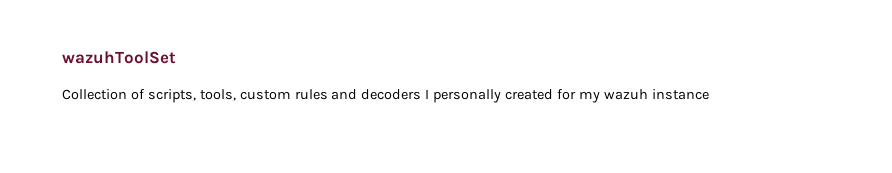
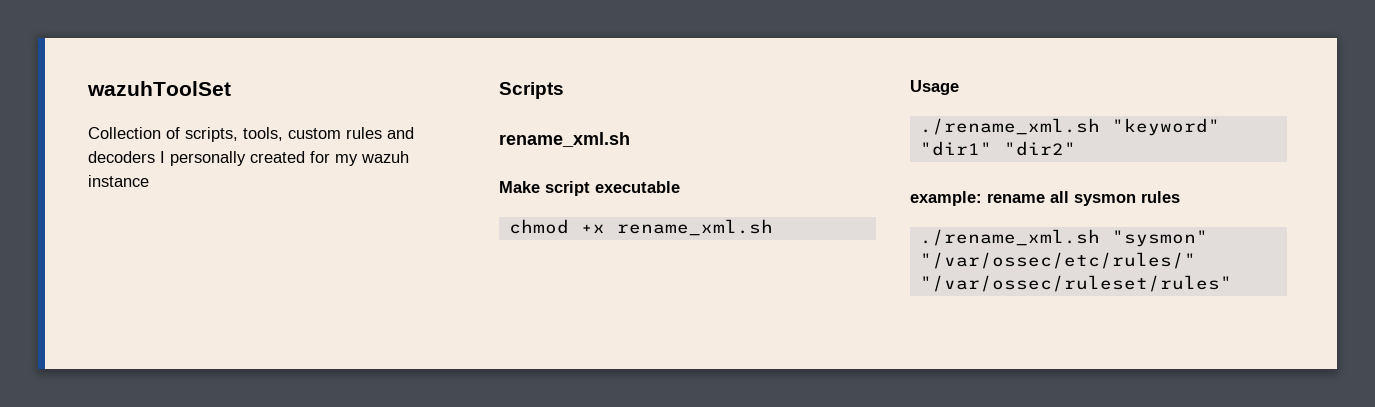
+ Scripts
+ rename_xml.sh
+ Make script executable
+ chmod +x rename_xml.sh
+ Usage
+ ./rename_xml.sh "keyword" "dir1" "dir2"
+ example: rename all sysmon rules
+ ./rename_xml.sh "sysmon" "/var/ossec/etc/rules/" "/var/ossec/ruleset/rules"

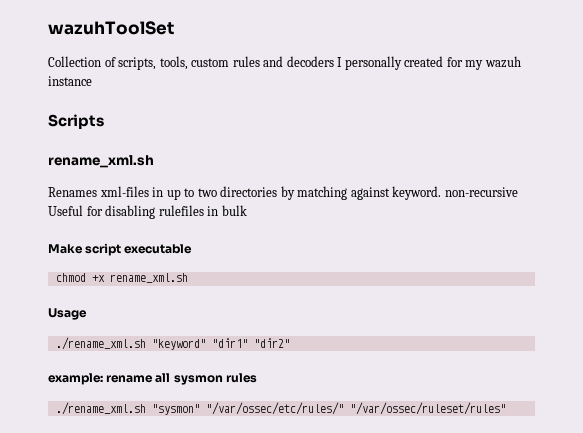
+ Renames xml-files in up to two directories by matching against keyword. non-recursive Useful for disabling rulefiles in bulk

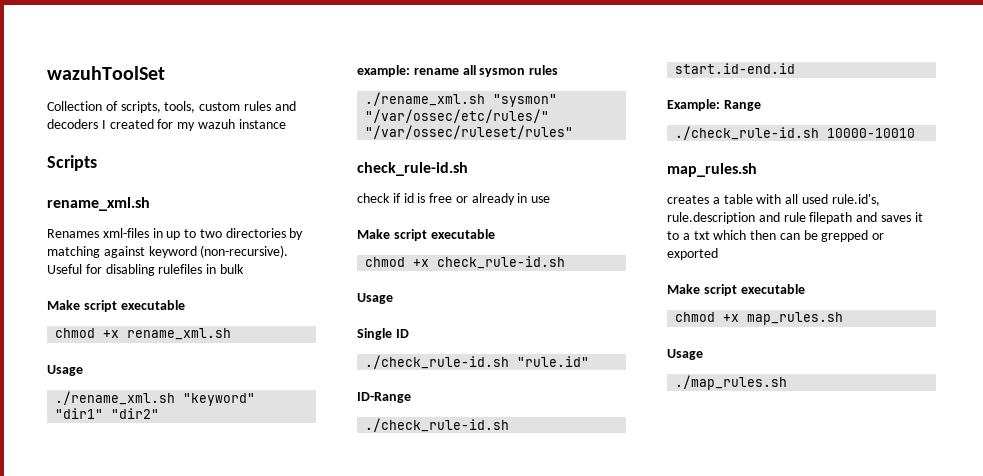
- Collection of scripts, tools, custom rules and decoders I personally created for my wazuh instance
+ Collection of scripts, tools, custom rules and decoders I created for my wazuh instance
- Renames xml-files in up to two directories by matching against keyword. non-recursive Useful for disabling rulefiles in bulk
+ Renames xml-files in up to two directories by matching against keyword (non-recursive). Useful for disabling rulefiles in bulk
  ./rename_xml.sh "sysmon" "/var/ossec/etc/rules/" "/var/ossec/ruleset/rules"
+ check_rule-id.sh
+ check if id is free or already in use
+ Make script executable
+ chmod +x check_rule-id.sh
+ Usage
+ Single ID
+ ./check_rule-id.sh "rule.id"
+ ID-Range
+ ./check_rule-id.sh start.id-end.id
+ Example: Range
+ ./check_rule-id.sh 10000-10010
+ map_rules.sh
+ creates a table with all used rule.id's, rule.description and rule filepath and saves it to a txt which then can be grepped or exported
+ Make script executable
+ chmod +x map_rules.sh
+ Usage
+ ./map_rules.sh

